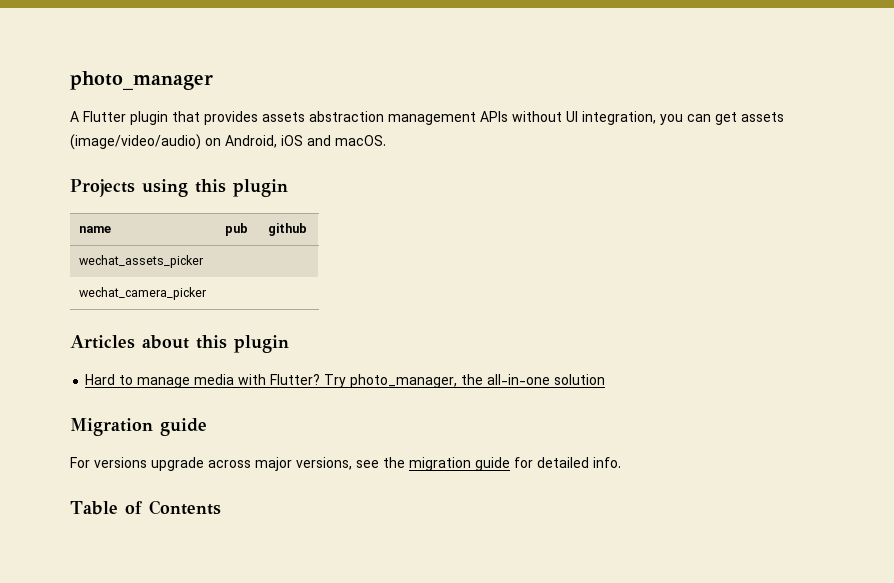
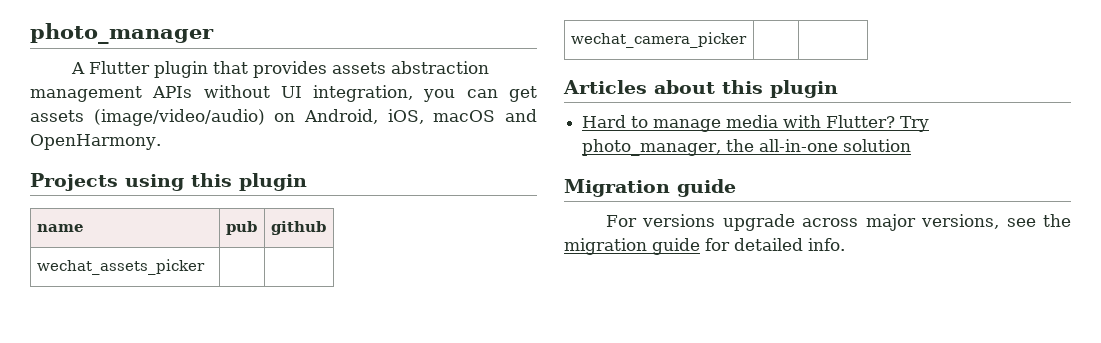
- A Flutter plugin that provides assets abstraction management APIs without UI integration, you can get assets (image/video/audio) on Android, iOS and macOS.
+ A Flutter plugin that provides assets abstraction management APIs without UI integration, you can get assets (image/video/audio) on Android, iOS, macOS and OpenHarmony.
- Table of Contents

